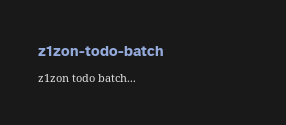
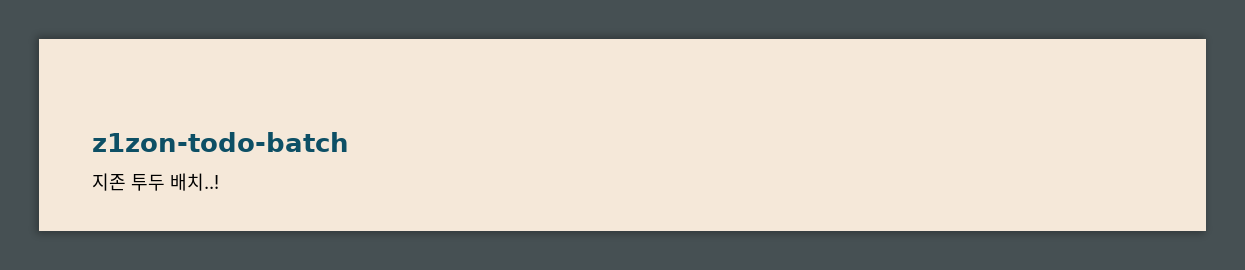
- z1zon todo batch...
+ 지존 투두 배치..!

